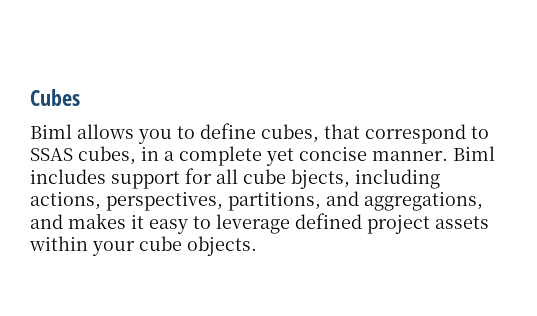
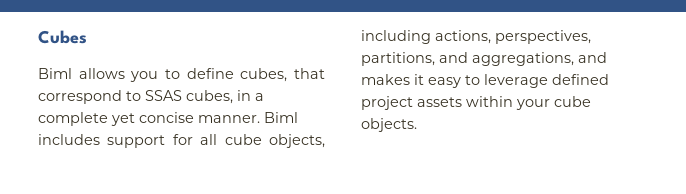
- Biml includes support for all cube bjects, including actions, perspectives, partitions, and aggregations, and makes it easy to leverage defined project assets within your cube objects.
+ Biml includes support for all cube objects, including actions, perspectives, partitions, and aggregations, and makes it easy to leverage defined project assets within your cube objects.

